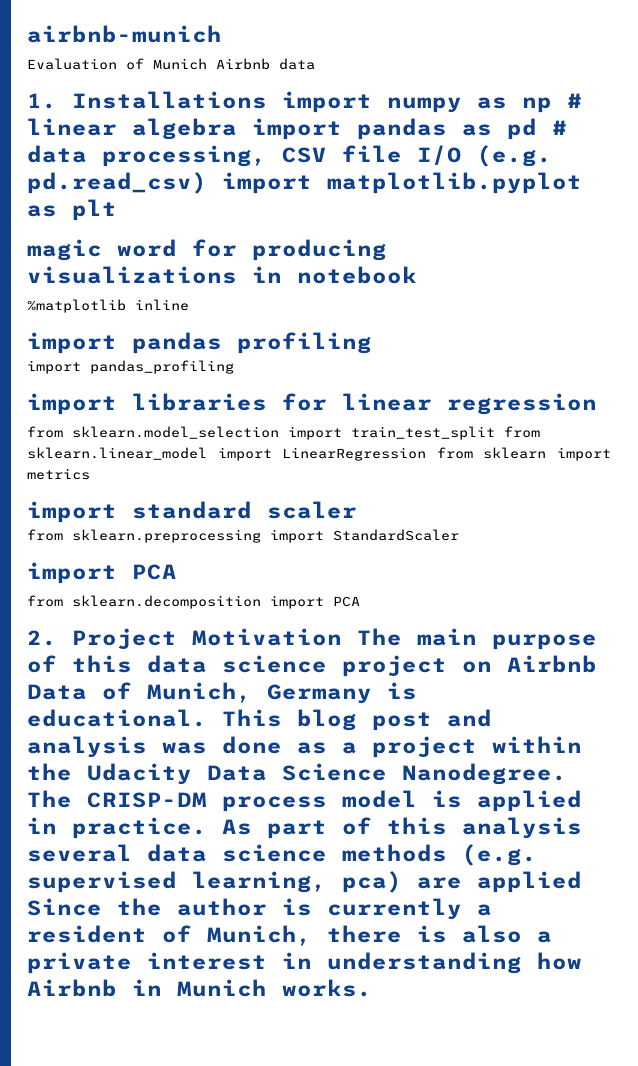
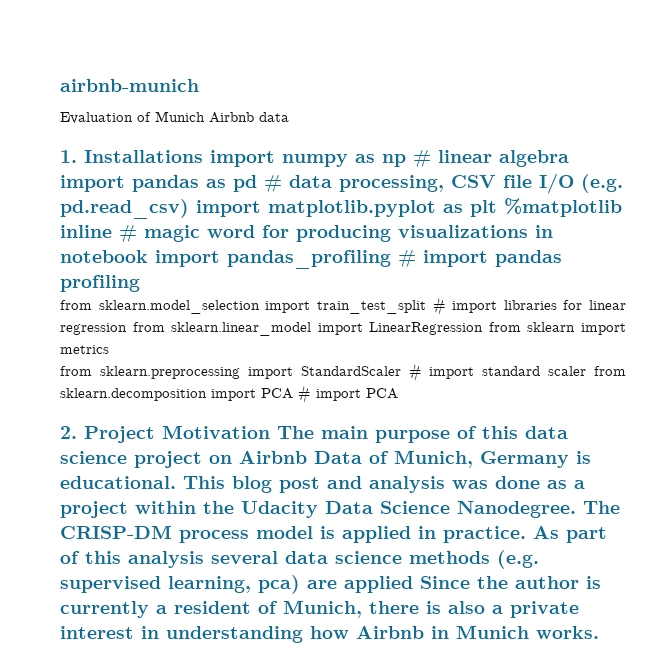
- 1. Installations import numpy as np # linear algebra import pandas as pd # data processing, CSV file I/O (e.g. pd.read_csv) import matplotlib.pyplot as plt
- magic word for producing visualizations in notebook
- %matplotlib inline
- import pandas profiling
+ 1. Installations import numpy as np # linear algebra import pandas as pd # data processing, CSV file I/O (e.g. pd.read_csv) import matplotlib.pyplot as plt %matplotlib inline # magic word for producing visualizations in notebook import pandas_profiling # import pandas profiling
- import pandas_profiling
- import libraries for linear regression
- from sklearn.model_selection import train_test_split from sklearn.linear_model import LinearRegression from sklearn import metrics
+ from sklearn.model_selection import train_test_split # import libraries for linear regression from sklearn.linear_model import LinearRegression from sklearn import metrics
- import standard scaler
- from sklearn.preprocessing import StandardScaler
- import PCA
- from sklearn.decomposition import PCA
+ from sklearn.preprocessing import StandardScaler # import standard scaler from sklearn.decomposition import PCA # import PCA

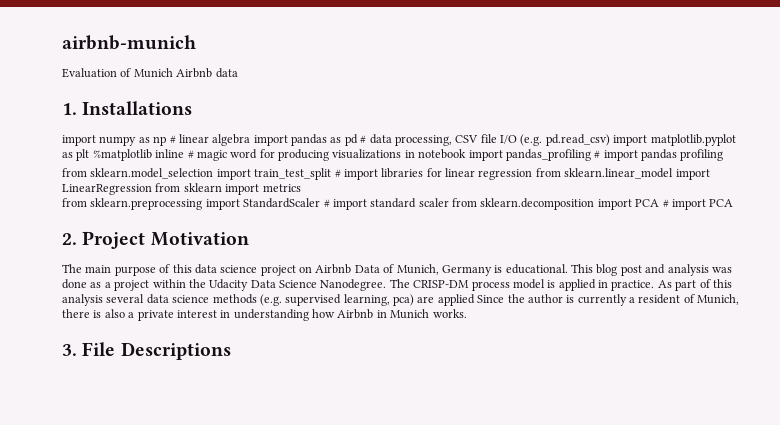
- 1. Installations import numpy as np # linear algebra import pandas as pd # data processing, CSV file I/O (e.g. pd.read_csv) import matplotlib.pyplot as plt %matplotlib inline # magic word for producing visualizations in notebook import pandas_profiling # import pandas profiling
+ 1. Installations
+ import numpy as np # linear algebra import pandas as pd # data processing, CSV file I/O (e.g. pd.read_csv) import matplotlib.pyplot as plt %matplotlib inline # magic word for producing visualizations in notebook import pandas_profiling # import pandas profiling
- 2. Project Motivation The main purpose of this data science project on Airbnb Data of Munich, Germany is educational.
+ 2. Project Motivation
+ The main purpose of this data science project on Airbnb Data of Munich, Germany is educational.
+ 3. File Descriptions

